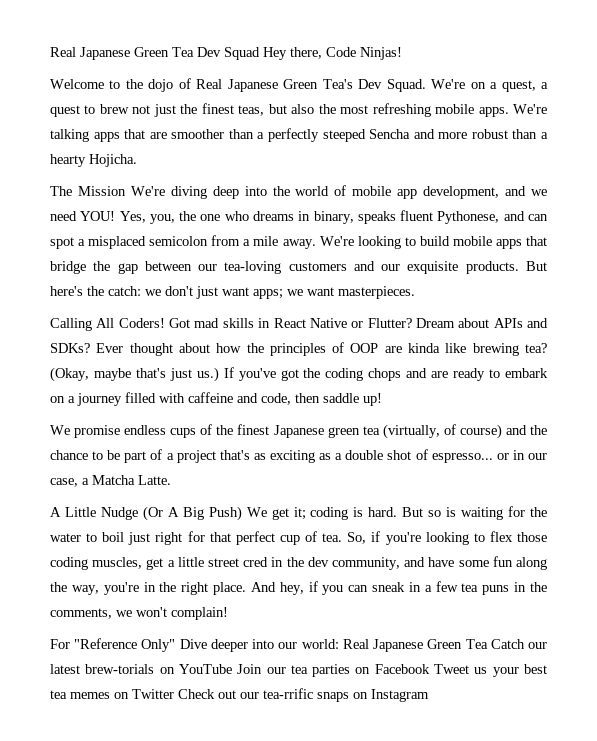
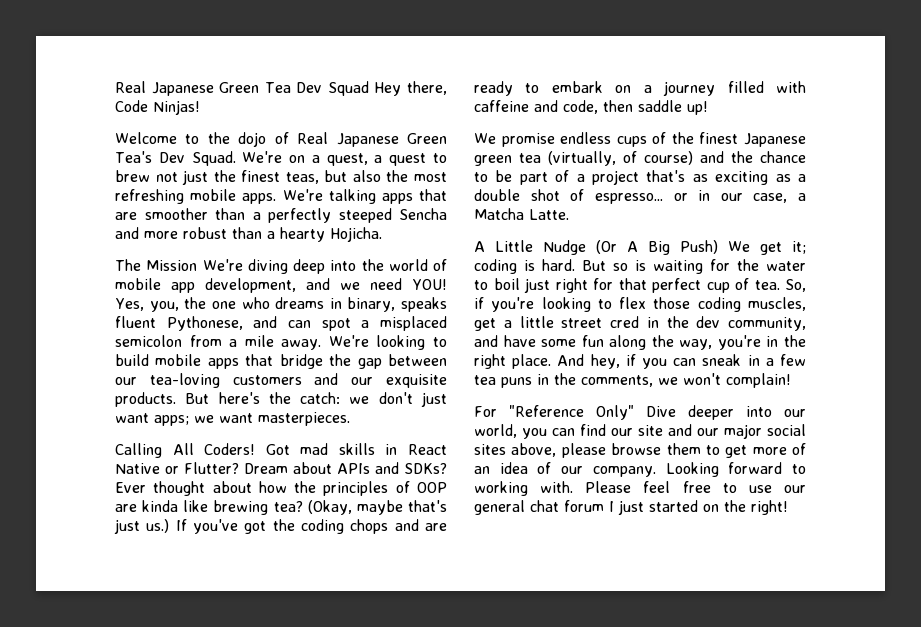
- For "Reference Only" Dive deeper into our world: Real Japanese Green Tea Catch our latest brew-torials on YouTube Join our tea parties on Facebook Tweet us your best tea memes on Twitter Check out our tea-rrific snaps on Instagram
+ For "Reference Only" Dive deeper into our world, you can find our site and our major social sites above, please browse them to get more of an idea of our company. Looking forward to working with. Please feel free to use our general chat forum I just started on the right!

